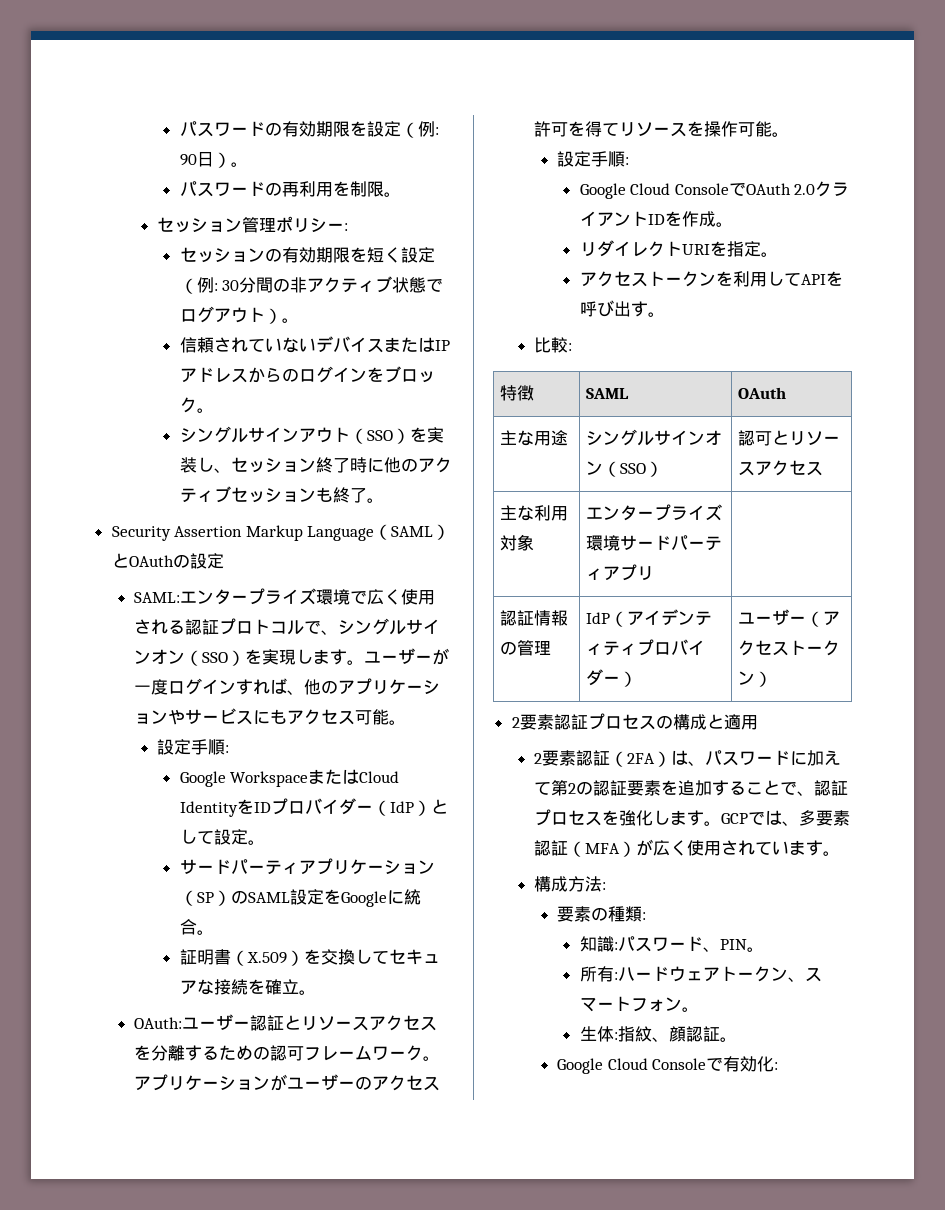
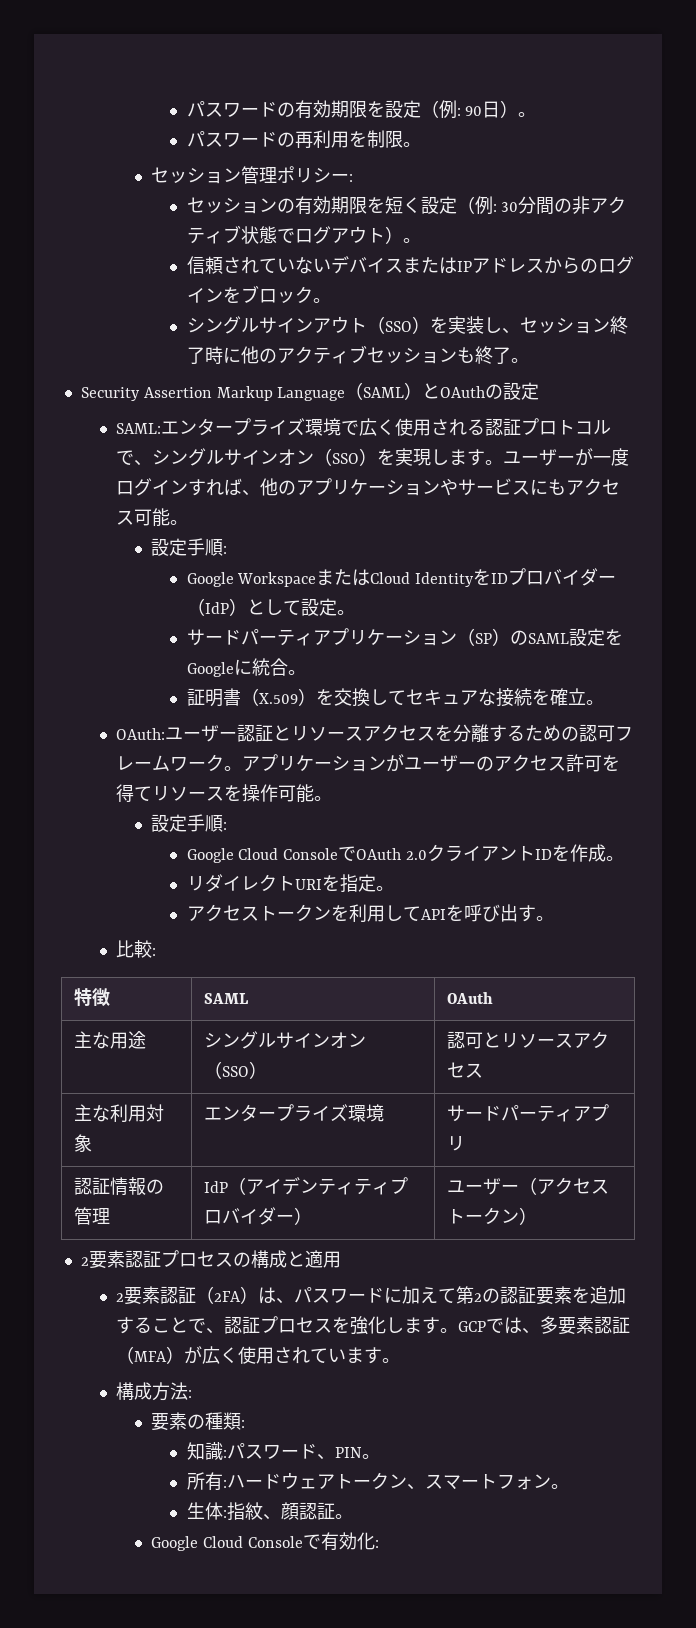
- 主な利用対象 | エンタープライズ環境サードパーティアプリ |
+ 主な利用対象 | エンタープライズ環境 | サードパーティアプリ

